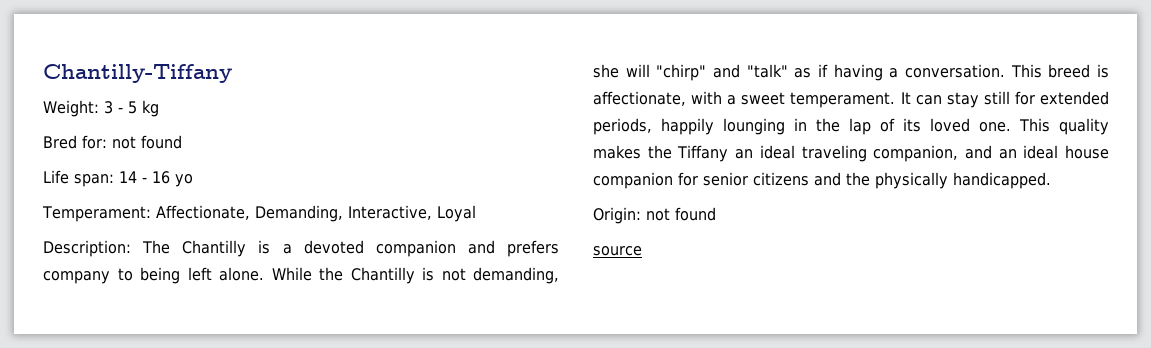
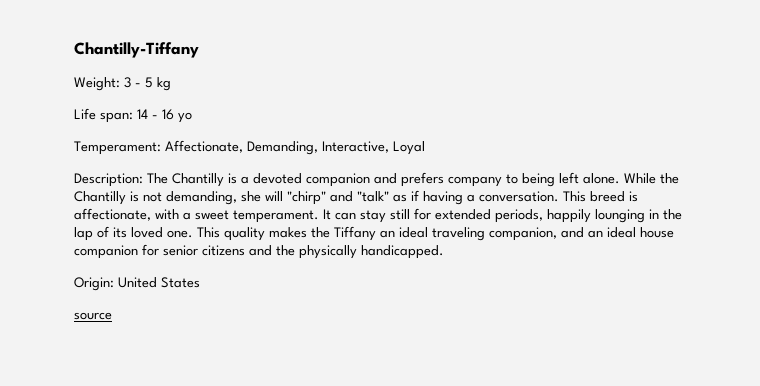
- Bred for: not found
- Origin: not found
+ Origin: United States

